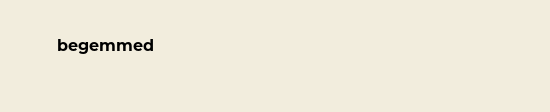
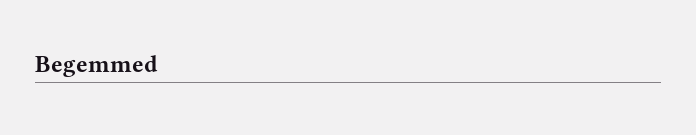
- begemmed
+ Begemmed

